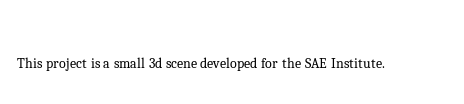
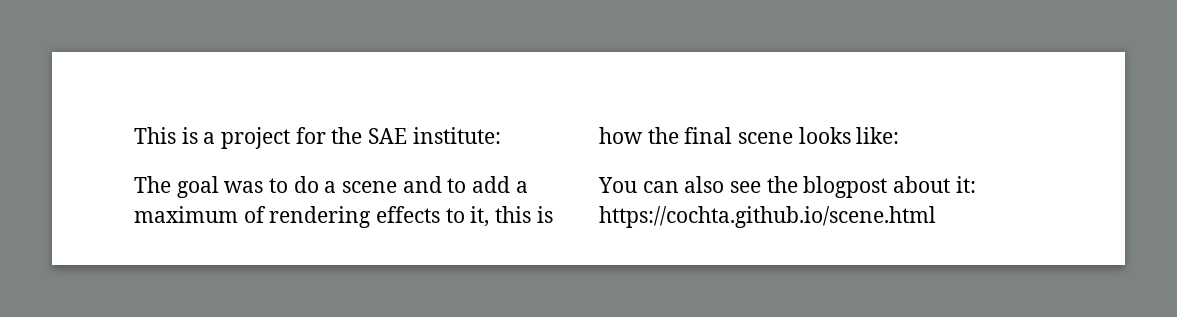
- This project is a small 3d scene developed for the SAE Institute.
+ This is a project for the SAE institute:
+ The goal was to do a scene and to add a maximum of rendering effects to it, this is how the final scene looks like:
+ You can also see the blogpost about it: https://cochta.github.io/scene.html

